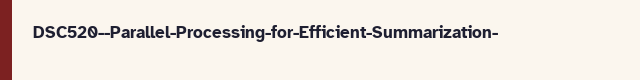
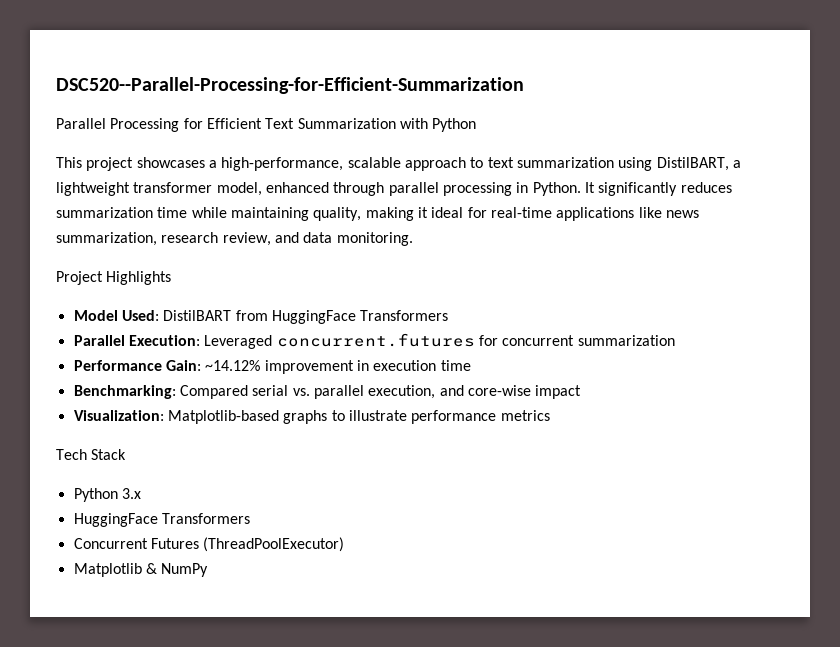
- DSC520--Parallel-Processing-for-Efficient-Summarization-
+ DSC520--Parallel-Processing-for-Efficient-Summarization
+ Parallel Processing for Efficient Text Summarization with Python
+ This project showcases a high-performance, scalable approach to text summarization using DistilBART, a lightweight transformer model, enhanced through parallel processing in Python. It significantly reduces summarization time while maintaining quality, making it ideal for real-time applications like news summarization, research review, and data monitoring.
+ Project Highlights
+ Model Used: DistilBART from HuggingFace Transformers
+ Parallel Execution: Leveraged concurrent.futures for concurrent summarization
+ Performance Gain: ~14.12% improvement in execution time
+ Benchmarking: Compared serial vs. parallel execution, and core-wise impact
+ Visualization: Matplotlib-based graphs to illustrate performance metrics
+ Tech Stack
+ Python 3.x
+ HuggingFace Transformers
+ Concurrent Futures (ThreadPoolExecutor)
+ Matplotlib & NumPy

